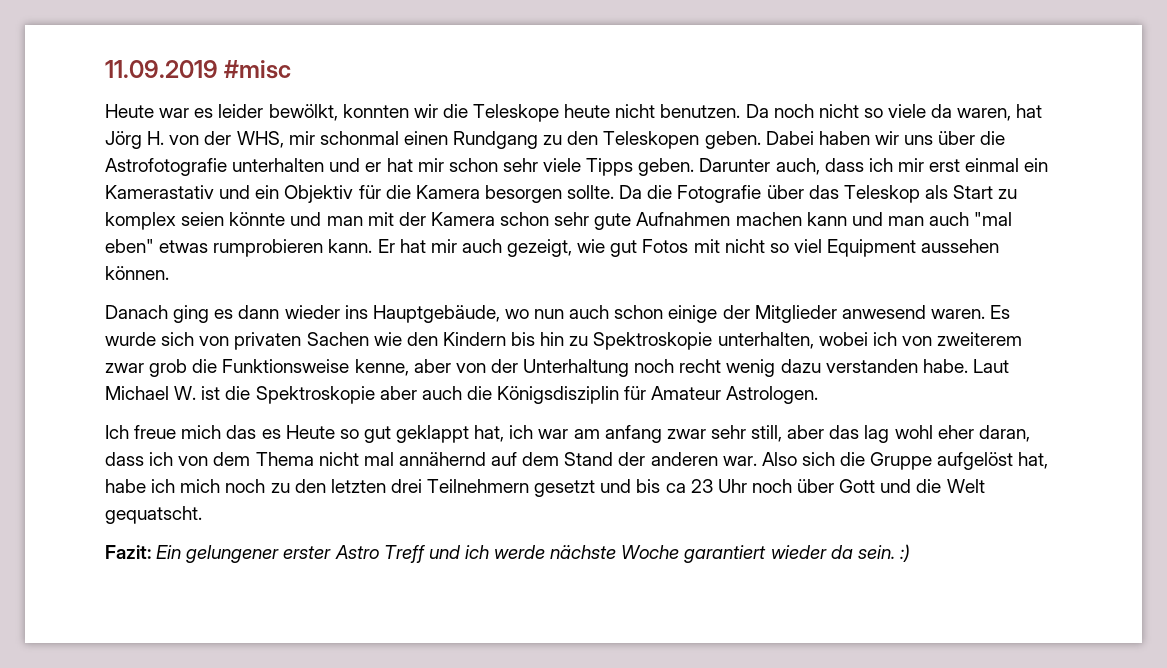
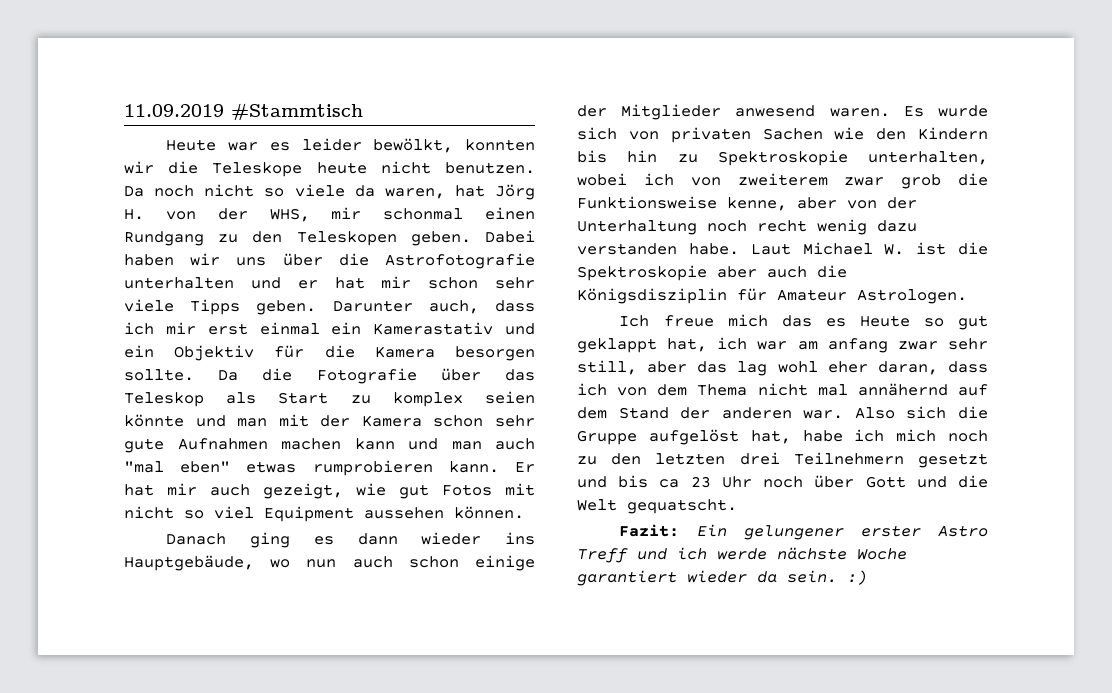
- 11.09.2019 #misc
+ 11.09.2019 #Stammtisch

